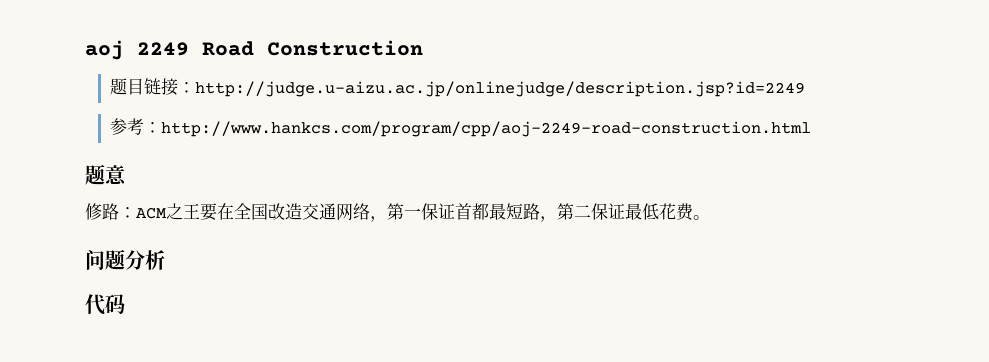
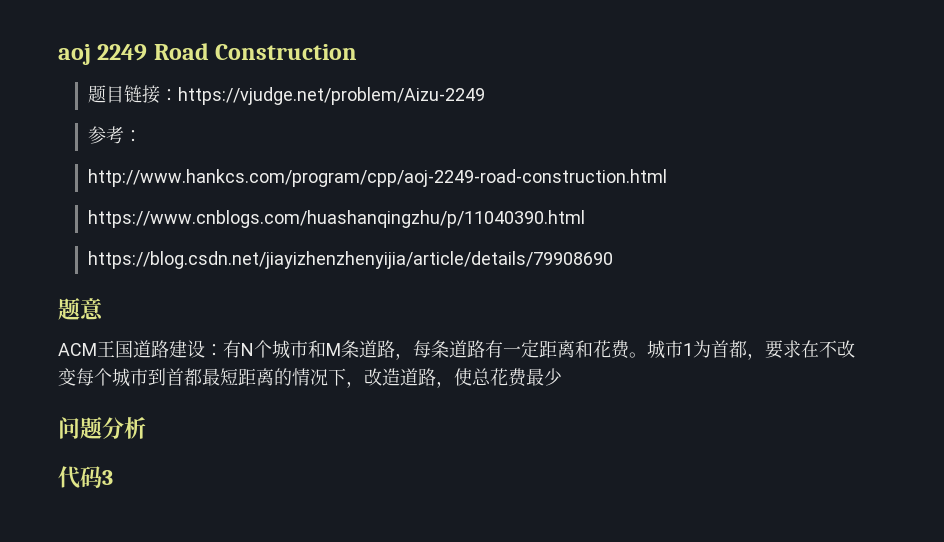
- 题目链接：http://judge.u-aizu.ac.jp/onlinejudge/description.jsp?id=2249
+ 题目链接：https://vjudge.net/problem/Aizu-2249
- 参考：http://www.hankcs.com/program/cpp/aoj-2249-road-construction.html
+ 参考：
+ http://www.hankcs.com/program/cpp/aoj-2249-road-construction.html
+ https://www.cnblogs.com/huashanqingzhu/p/11040390.html
+ https://blog.csdn.net/jiayizhenzhenyijia/article/details/79908690
- 修路：ACM之王要在全国改造交通网络，第一保证首都最短路，第二保证最低花费。
+ ACM王国道路建设：有N个城市和M条道路，每条道路有一定距离和花费。城市1为首都，要求在不改变每个城市到首都最短距离的情况下，改造道路，使总花费最少
- 代码
+ 代码3

